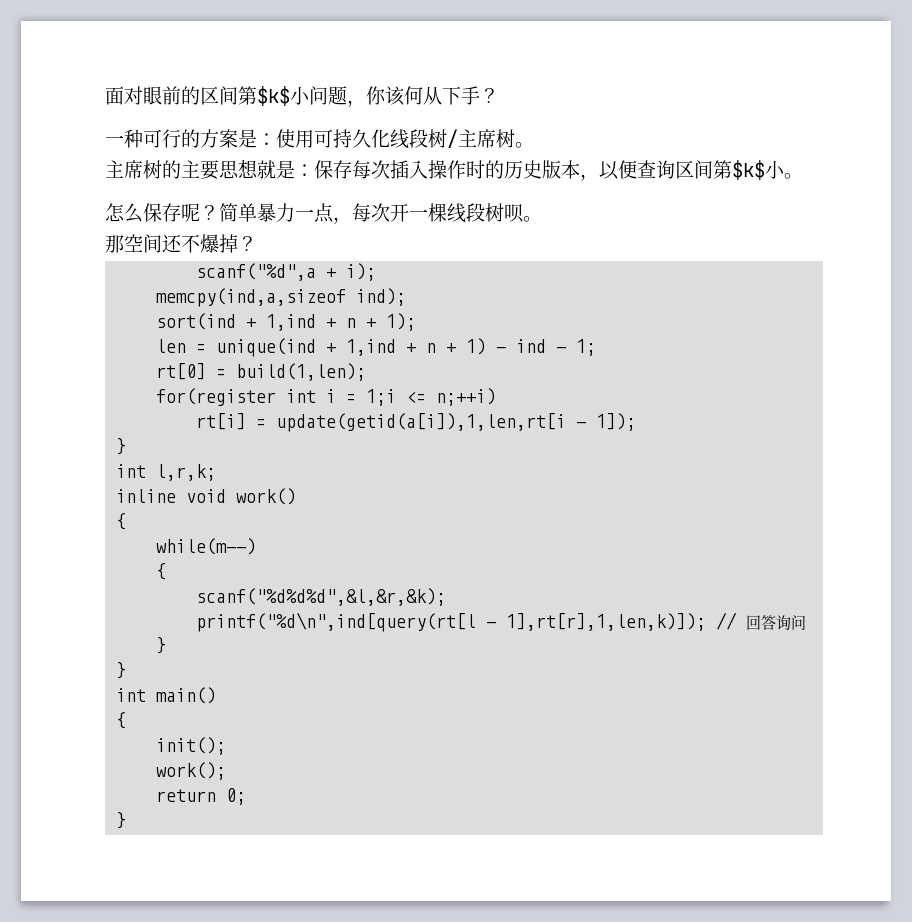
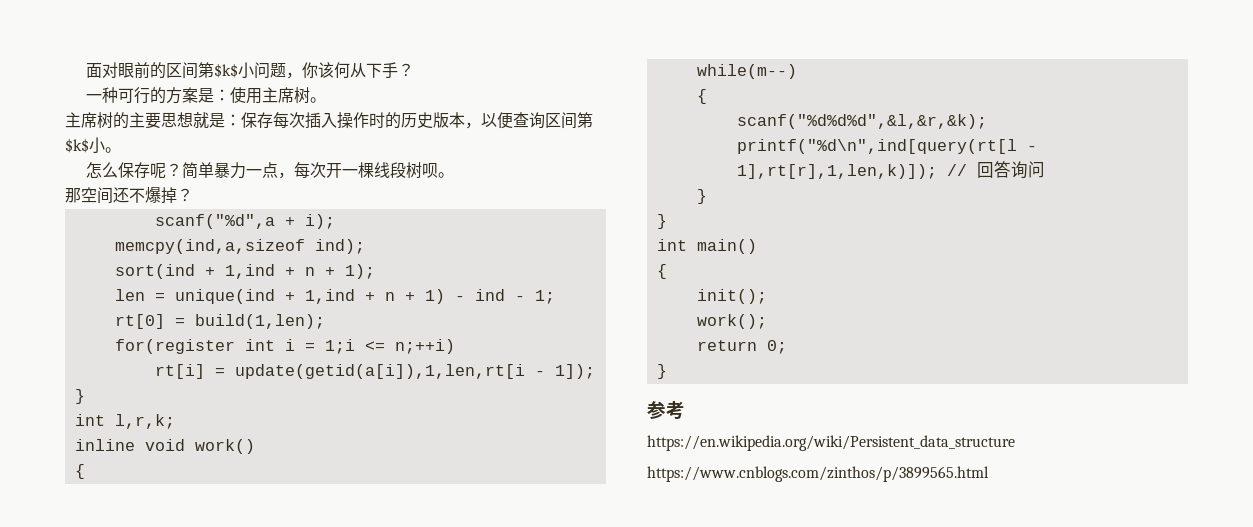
- 一种可行的方案是：使用可持久化线段树/主席树。
+ 一种可行的方案是：使用主席树。
+ 参考
+ https://en.wikipedia.org/wiki/Persistent_data_structure
+ https://www.cnblogs.com/zinthos/p/3899565.html

